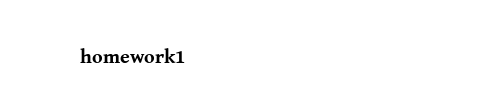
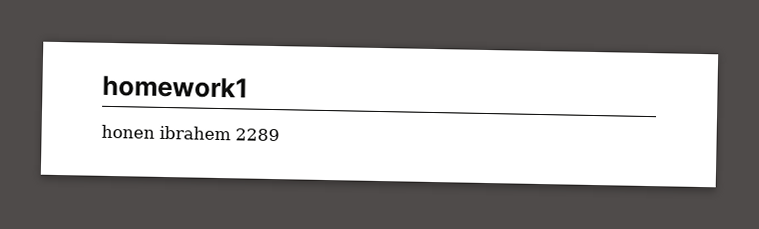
+ honen ibrahem 2289

